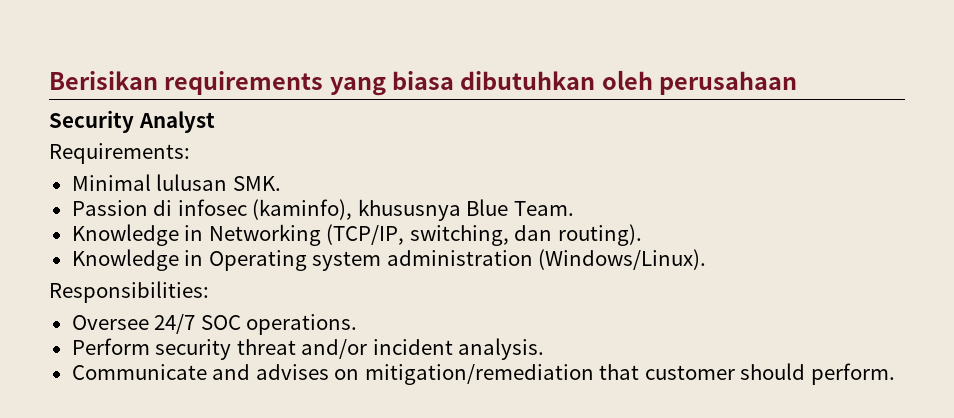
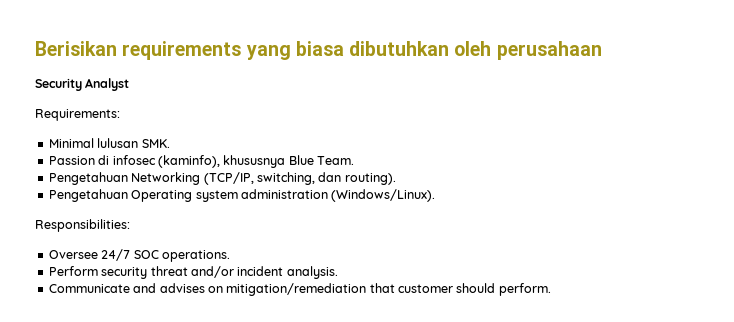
- Knowledge in Networking (TCP/IP, switching, dan routing).
+ Pengetahuan Networking (TCP/IP, switching, dan routing).
- Knowledge in Operating system administration (Windows/Linux).
+ Pengetahuan Operating system administration (Windows/Linux).

